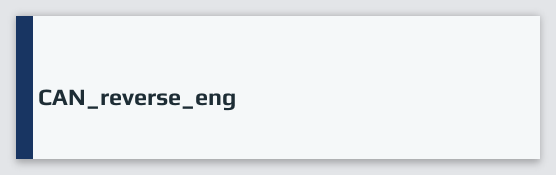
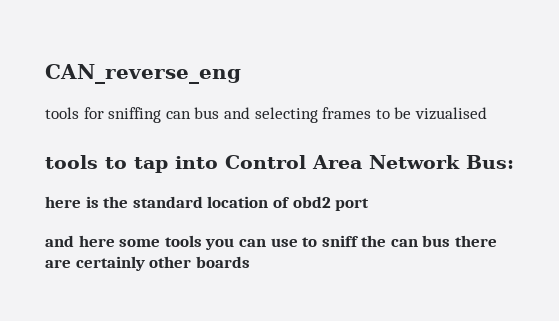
+ tools for sniffing can bus and selecting frames to be vizualised
+ tools to tap into Control Area Network Bus:
+ here is the standard location of obd2 port
+ and here some tools you can use to sniff the can bus there are certainly other boards

